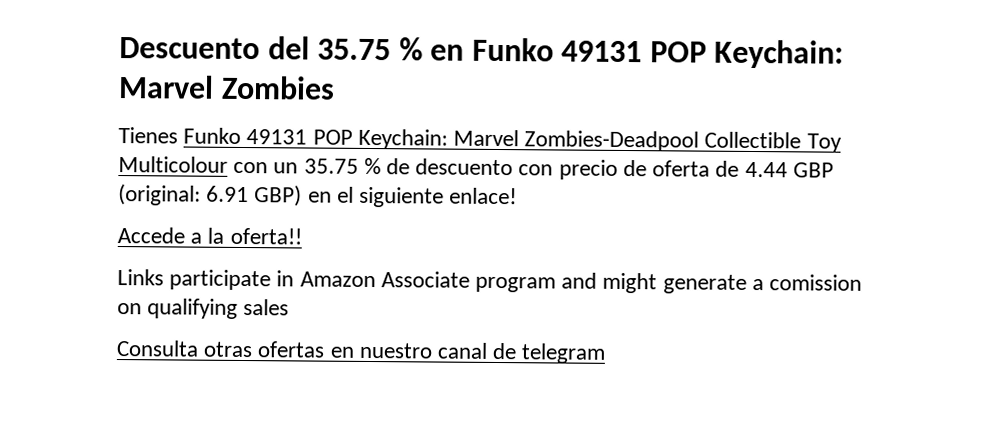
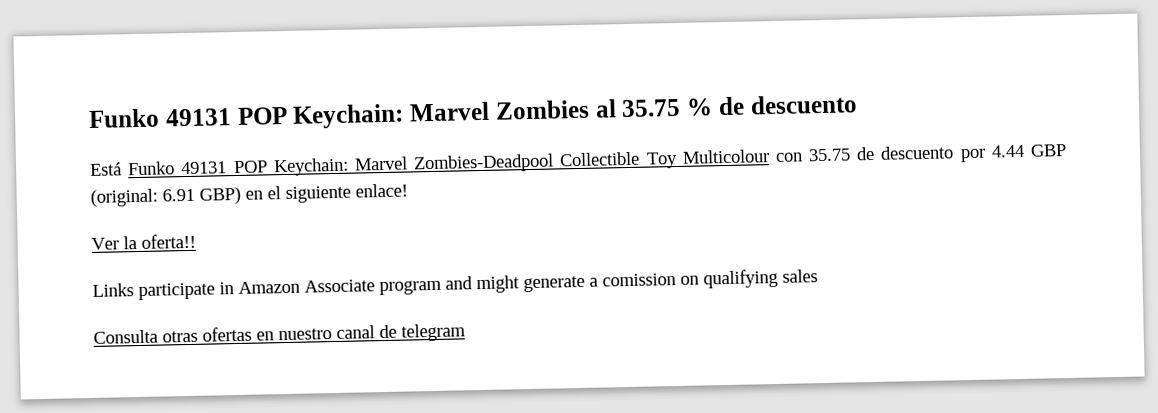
- Descuento del 35.75 % en Funko 49131 POP Keychain: Marvel Zombies
- Tienes Funko 49131 POP Keychain: Marvel Zombies-Deadpool Collectible Toy Multicolour con un 35.75 % de descuento con precio de oferta de 4.44 GBP (original: 6.91 GBP) en el siguiente enlace!
+ Funko 49131 POP Keychain: Marvel Zombies al 35.75 % de descuento
+ Está Funko 49131 POP Keychain: Marvel Zombies-Deadpool Collectible Toy Multicolour con 35.75 de descuento por 4.44 GBP (original: 6.91 GBP) en el siguiente enlace!
- Accede a la oferta!!
+ Ver la oferta!!

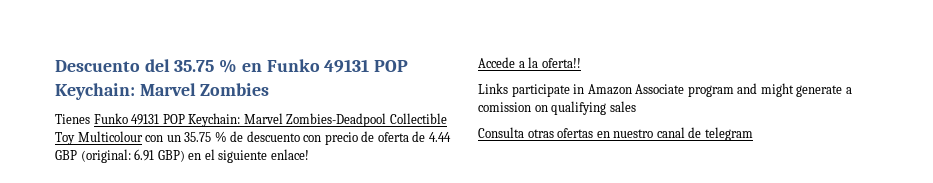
- Funko 49131 POP Keychain: Marvel Zombies al 35.75 % de descuento
- Está Funko 49131 POP Keychain: Marvel Zombies-Deadpool Collectible Toy Multicolour con 35.75 de descuento por 4.44 GBP (original: 6.91 GBP) en el siguiente enlace!
+ Descuento del 35.75 % en Funko 49131 POP Keychain: Marvel Zombies
+ Tienes Funko 49131 POP Keychain: Marvel Zombies-Deadpool Collectible Toy Multicolour con un 35.75 % de descuento con precio de oferta de 4.44 GBP (original: 6.91 GBP) en el siguiente enlace!
- Ver la oferta!!
+ Accede a la oferta!!

